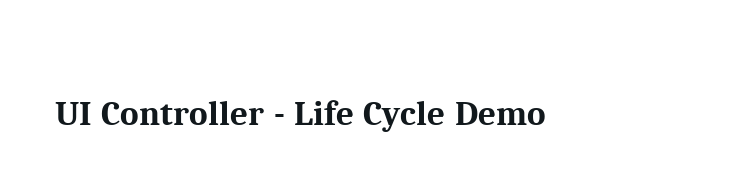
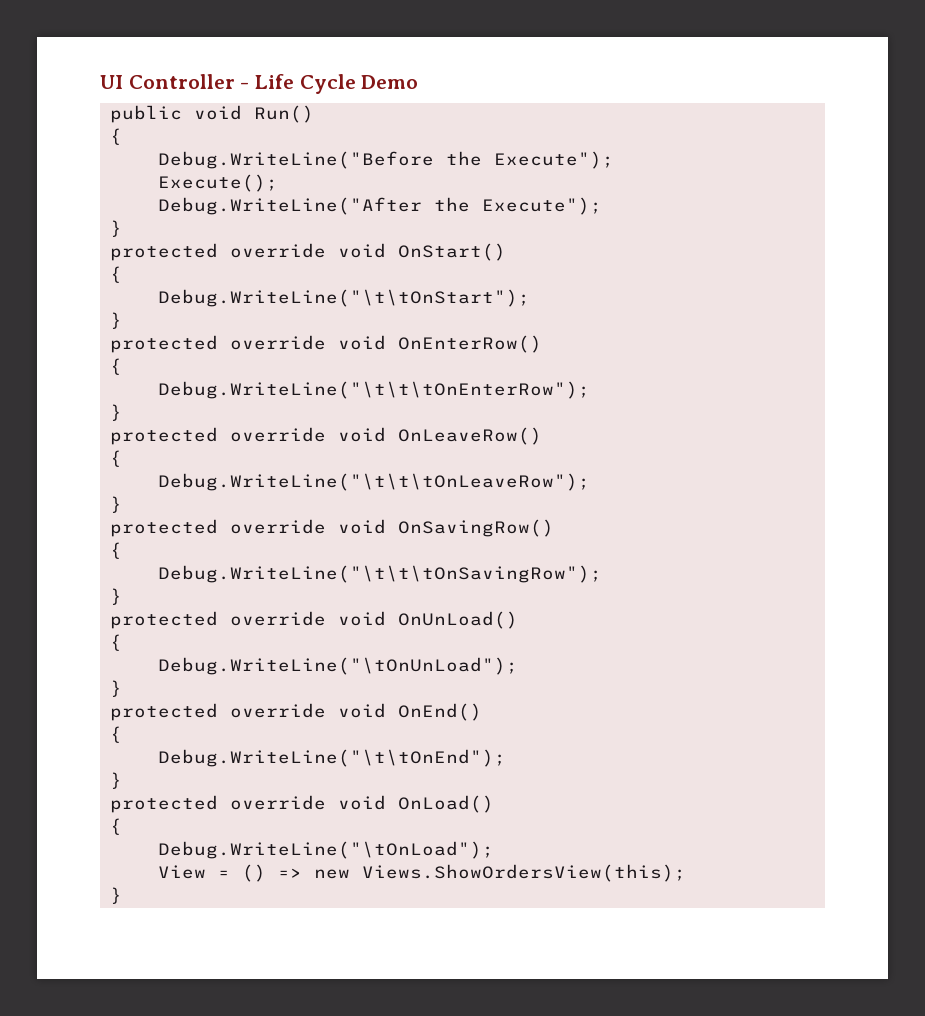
+ public void Run()
+ {
+ Debug.WriteLine("Before the Execute");
+ Execute();
+ Debug.WriteLine("After the Execute");
+ }
+ protected override void OnStart()
+ {
+ Debug.WriteLine("\t\tOnStart");
+ }
+ protected override void OnEnterRow()
+ {
+ Debug.WriteLine("\t\t\tOnEnterRow");
+ }
+ protected override void OnLeaveRow()
+ {
+ Debug.WriteLine("\t\t\tOnLeaveRow");
+ }
+ protected override void OnSavingRow()
+ {
+ Debug.WriteLine("\t\t\tOnSavingRow");
+ }
+ protected override void OnUnLoad()
+ {
+ Debug.WriteLine("\tOnUnLoad");
+ }
+ protected override void OnEnd()
+ {
+ Debug.WriteLine("\t\tOnEnd");
+ }
+ protected override void OnLoad()
+ {
+ Debug.WriteLine("\tOnLoad");
+ View = () => new Views.ShowOrdersView(this);
+ }

